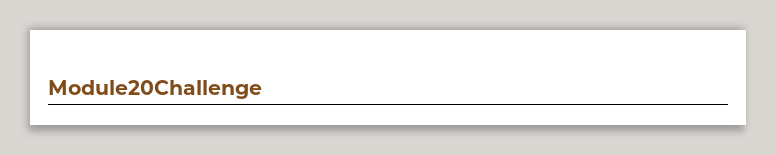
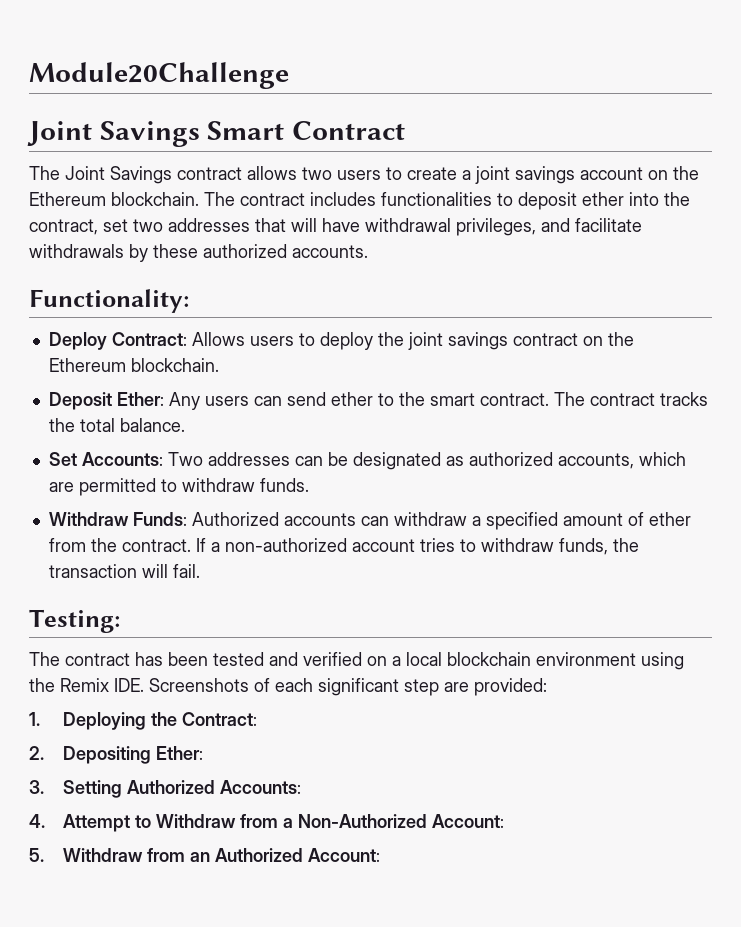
+ Joint Savings Smart Contract
+ The Joint Savings contract allows two users to create a joint savings account on the Ethereum blockchain. The contract includes functionalities to deposit ether into the contract, set two addresses that will have withdrawal privileges, and facilitate withdrawals by these authorized accounts.
+ Functionality:
+ Deploy Contract: Allows users to deploy the joint savings contract on the Ethereum blockchain.
+ Deposit Ether: Any users can send ether to the smart contract. The contract tracks the total balance.
+ Set Accounts: Two addresses can be designated as authorized accounts, which are permitted to withdraw funds.
+ Withdraw Funds: Authorized accounts can withdraw a specified amount of ether from the contract. If a non-authorized account tries to withdraw funds, the transaction will fail.
+ Testing:
+ The contract has been tested and verified on a local blockchain environment using the Remix IDE. Screenshots of each significant step are provided:
+ 1. Deploying the Contract:
+ 2. Depositing Ether:
+ 3. Setting Authorized Accounts:
+ 4. Attempt to Withdraw from a Non-Authorized Account:
+ 5. Withdraw from an Authorized Account:

